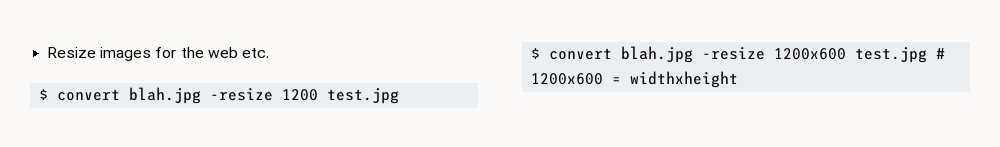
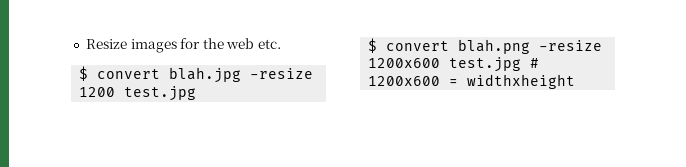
- $ convert blah.jpg -resize 1200x600 test.jpg # 1200x600 = widthxheight
+ $ convert blah.png -resize 1200x600 test.jpg # 1200x600 = widthxheight

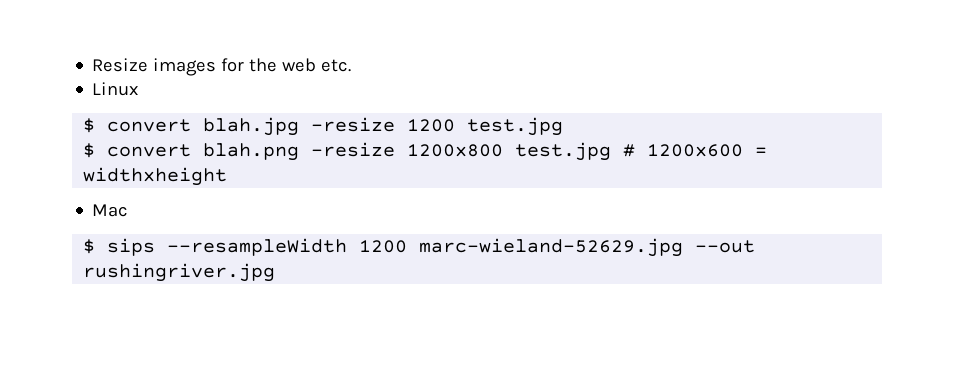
+ Linux
- $ convert blah.png -resize 1200x600 test.jpg # 1200x600 = widthxheight
+ $ convert blah.png -resize 1200x800 test.jpg # 1200x600 = widthxheight
+ Mac
+ $ sips --resampleWidth 1200 marc-wieland-52629.jpg --out rushingriver.jpg

